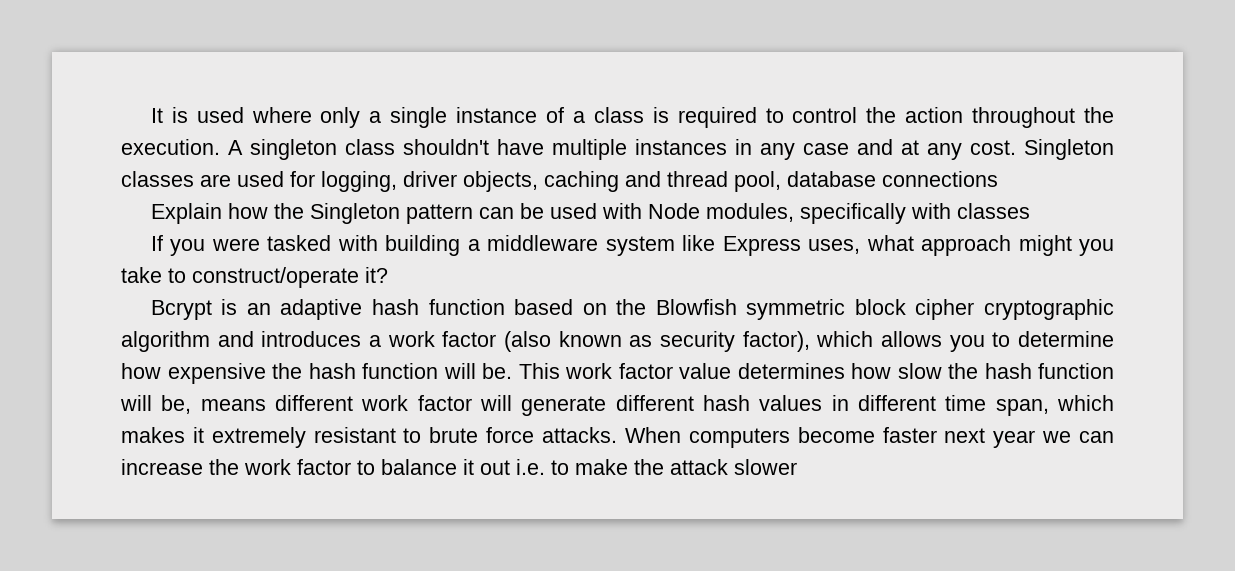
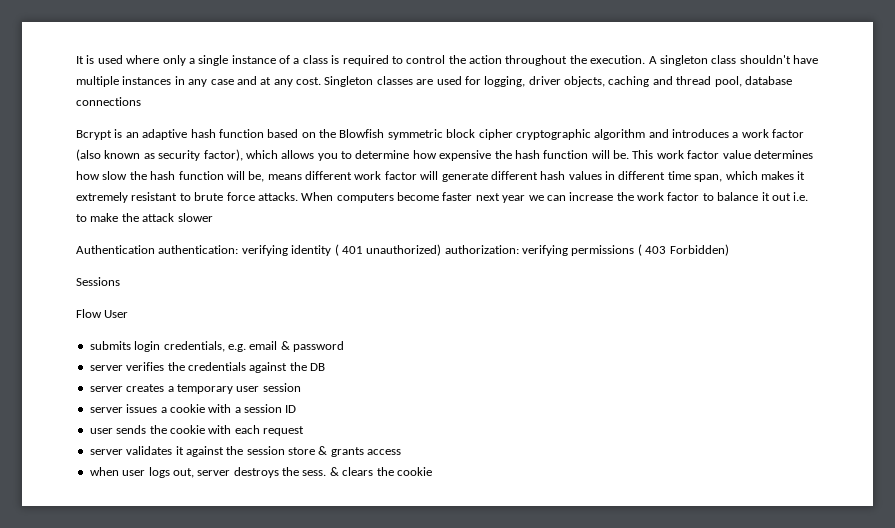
- Explain how the Singleton pattern can be used with Node modules, specifically with classes
- If you were tasked with building a middleware system like Express uses, what approach might you take to construct/operate it?
+ Authentication authentication: verifying identity ( 401 unauthorized) authorization: verifying permissions ( 403 Forbidden)
+ Sessions
+ Flow User
+ submits login credentials, e.g. email & password
+ server verifies the credentials against the DB
+ server creates a temporary user session
+ server issues a cookie with a session ID
+ user sends the cookie with each request
+ server validates it against the session store & grants access
+ when user logs out, server destroys the sess. & clears the cookie

